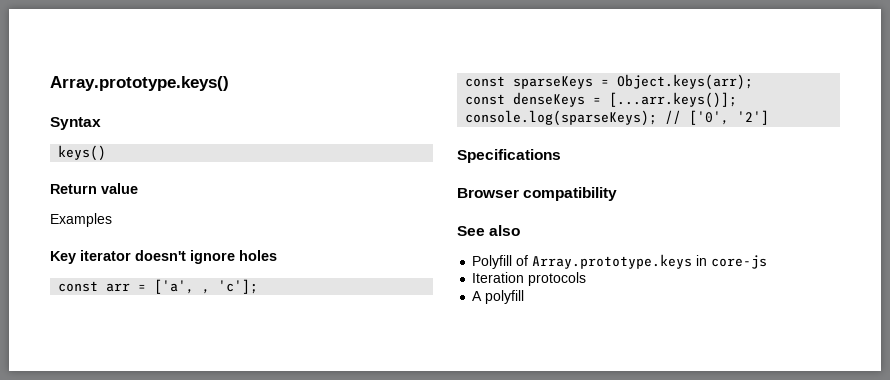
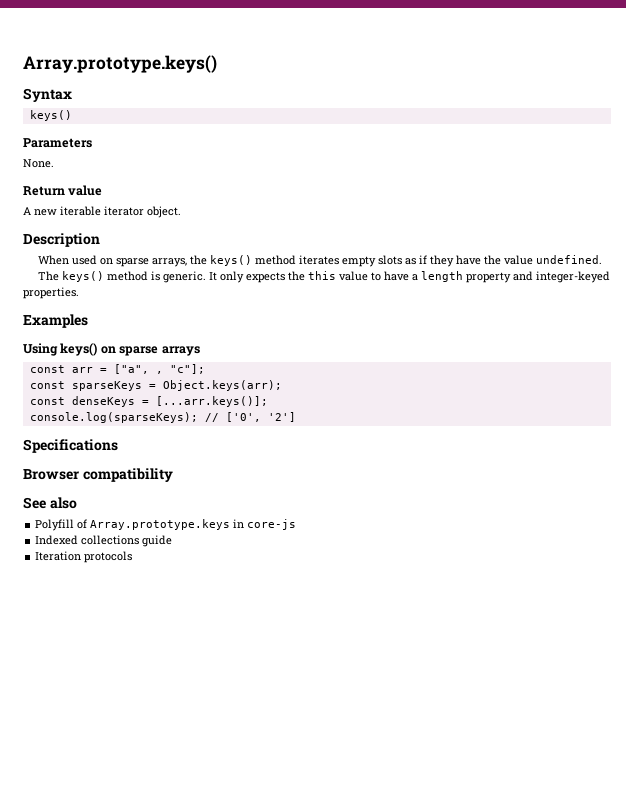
+ Parameters
+ None.
+ A new iterable iterator object.
+ Description
+ When used on sparse arrays, the keys() method iterates empty slots as if they have the value undefined.
+ The keys() method is generic. It only expects the this value to have a length property and integer-keyed properties.
  Examples
- Key iterator doesn't ignore holes
+ Using keys() on sparse arrays
- const arr = ['a', , 'c'];
+ const arr = ["a", , "c"];
+ Indexed collections guide
- A polyfill

